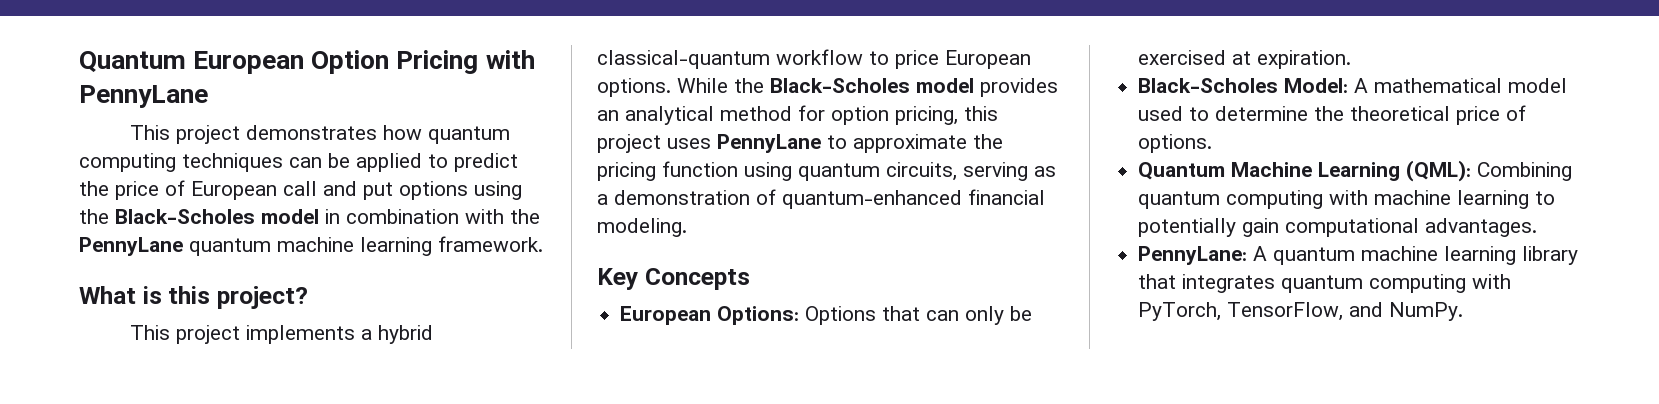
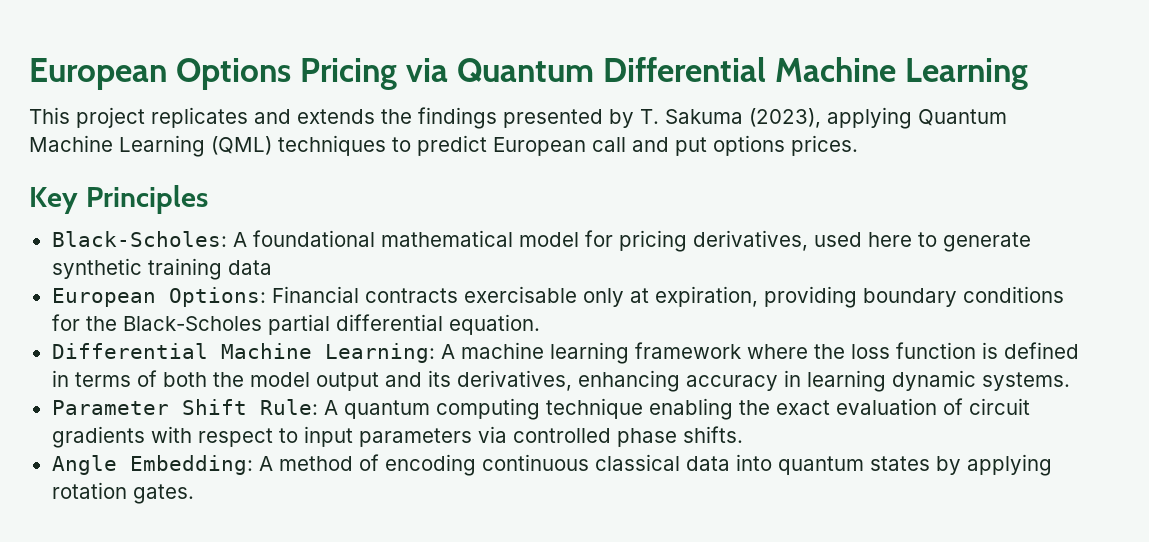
- Quantum European Option Pricing with PennyLane
- This project demonstrates how quantum computing techniques can be applied to predict the price of European call and put options using the Black-Scholes model in combination with the PennyLane quantum machine learning framework.
- What is this project?
- This project implements a hybrid classical-quantum workflow to price European options. While the Black-Scholes model provides an analytical method for option pricing, this project uses PennyLane to approximate the pricing function using quantum circuits, serving as a demonstration of quantum-enhanced financial modeling.
- Key Concepts
- European Options: Options that can only be exercised at expiration.
- Black-Scholes Model: A mathematical model used to determine the theoretical price of options.
- Quantum Machine Learning (QML): Combining quantum computing with machine learning to potentially gain computational advantages.
- PennyLane: A quantum machine learning library that integrates quantum computing with PyTorch, TensorFlow, and NumPy.
+ European Options Pricing via Quantum Differential Machine Learning
+ This project replicates and extends the findings presented by T. Sakuma (2023), applying Quantum Machine Learning (QML) techniques to predict European call and put options prices.
+ Key Principles
+ Black-Scholes: A foundational mathematical model for pricing derivatives, used here to generate synthetic training data
+ European Options: Financial contracts exercisable only at expiration, providing boundary conditions for the Black-Scholes partial differential equation.
+ Differential Machine Learning: A machine learning framework where the loss function is defined in terms of both the model output and its derivatives, enhancing accuracy in learning dynamic systems.
+ Parameter Shift Rule: A quantum computing technique enabling the exact evaluation of circuit gradients with respect to input parameters via controlled phase shifts.
+ Angle Embedding: A method of encoding continuous classical data into quantum states by applying rotation gates.

